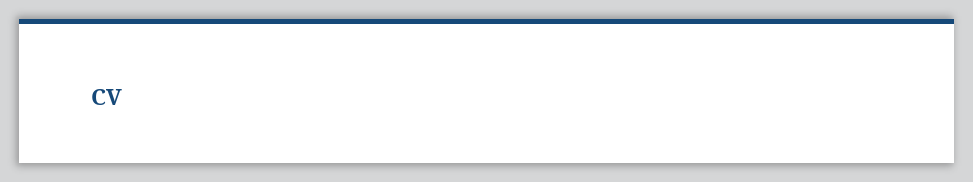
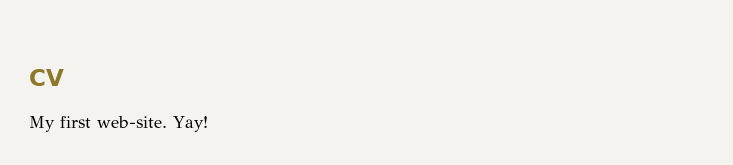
+ My first web-site. Yay!

